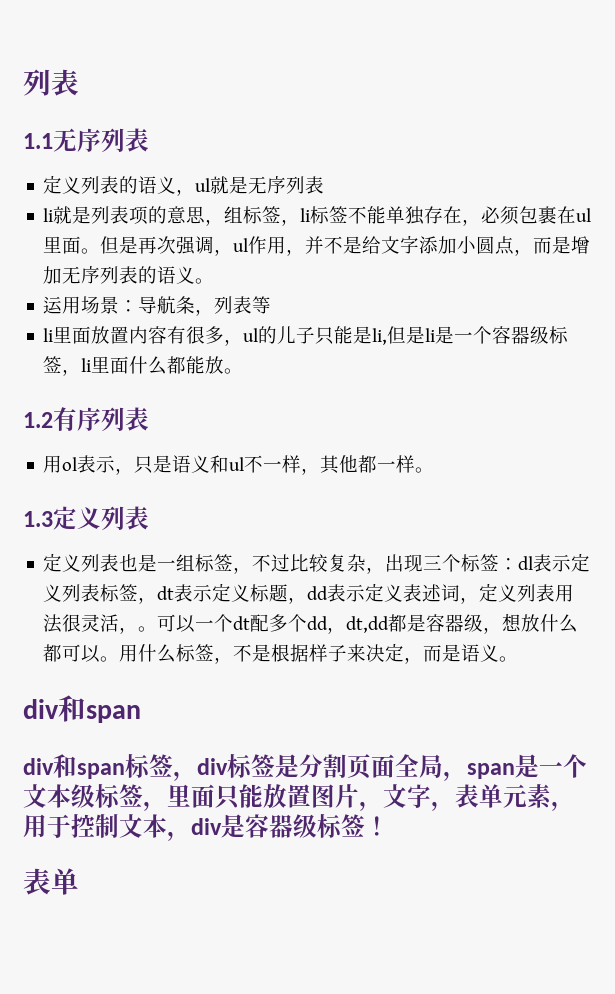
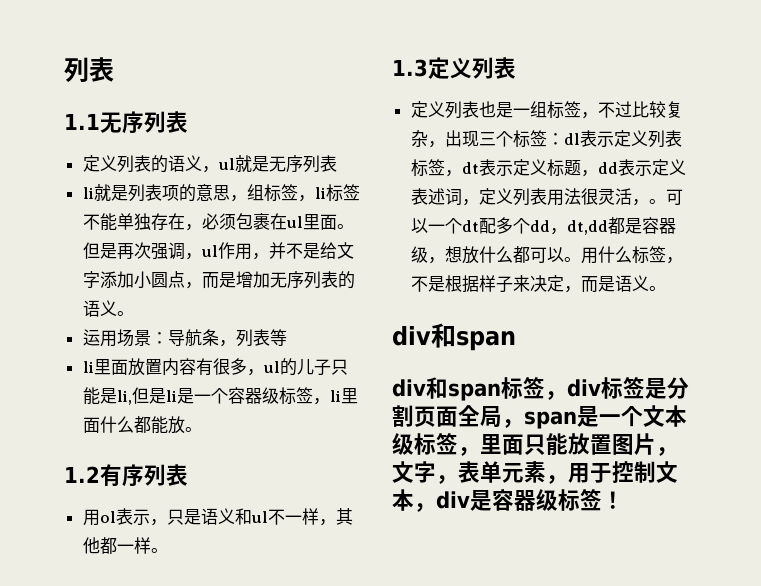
  div和span标签，div标签是分割页面全局，span是一个文本级标签，里面只能放置图片，文字，表单元素，用于控制文本，div是容器级标签！
- 表单

